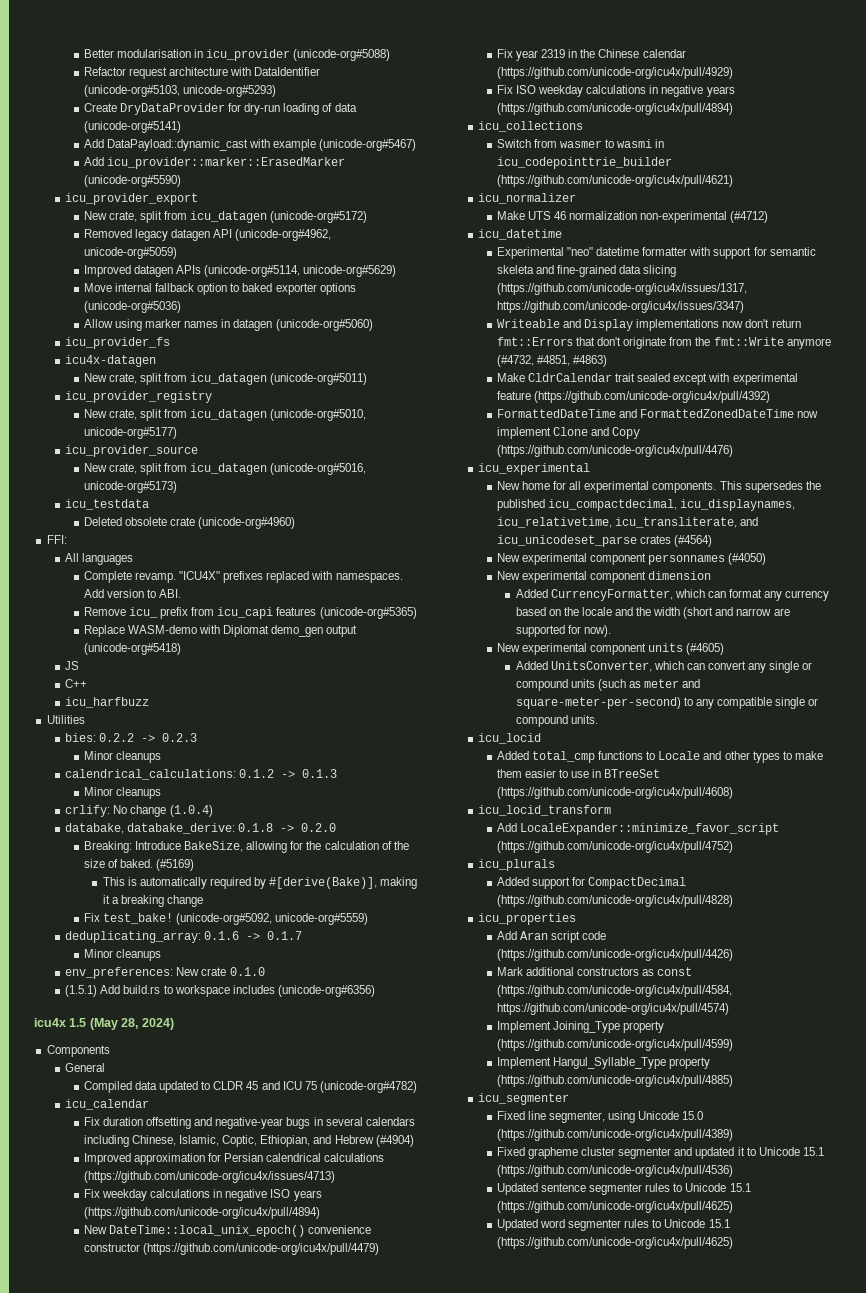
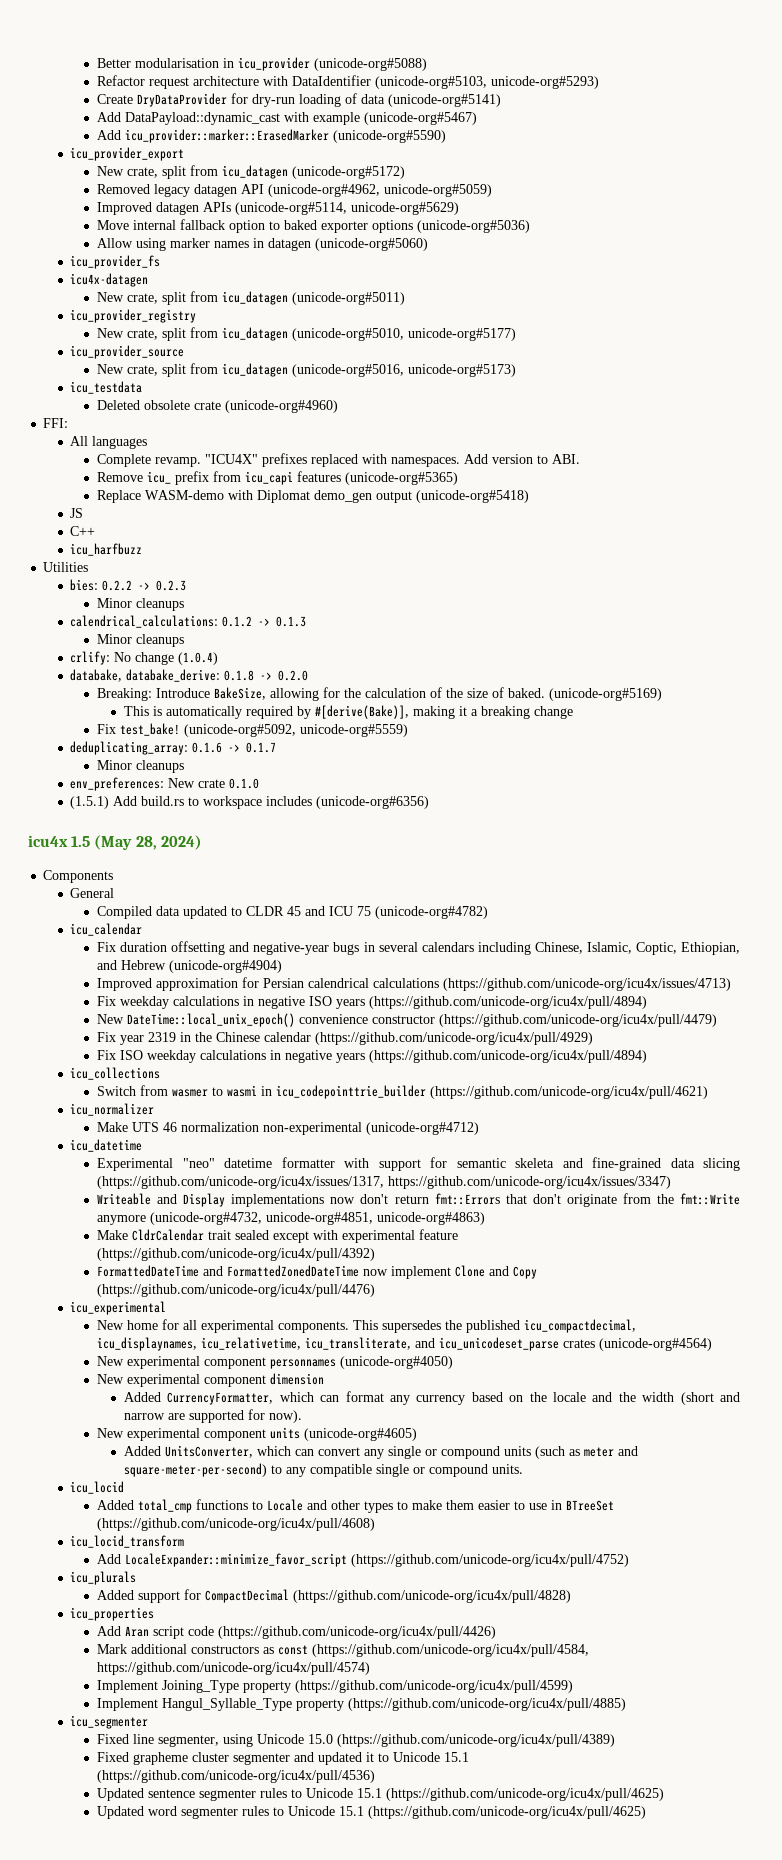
- (#5169)
+ (unicode-org#5169)
- Fix duration offsetting and negative-year bugs in several calendars including Chinese, Islamic, Coptic, Ethiopian, and Hebrew (#4904)
+ Fix duration offsetting and negative-year bugs in several calendars including Chinese, Islamic, Coptic, Ethiopian, and Hebrew (unicode-org#4904)
- Make UTS 46 normalization non-experimental (#4712)
+ Make UTS 46 normalization non-experimental (unicode-org#4712)
- Writeable and Display implementations now don't return fmt::Errors that don't originate from the fmt::Write anymore (#4732, #4851, #4863)
+ Writeable and Display implementations now don't return fmt::Errors that don't originate from the fmt::Write anymore (unicode-org#4732, unicode-org#4851, unicode-org#4863)
- This supersedes the published icu_compactdecimal, icu_displaynames, icu_relativetime, icu_transliterate, and icu_unicodeset_parse crates (#4564)
+ This supersedes the published icu_compactdecimal, icu_displaynames, icu_relativetime, icu_transliterate, and icu_unicodeset_parse crates (unicode-org#4564)
- New experimental component personnames (#4050)
+ New experimental component personnames (unicode-org#4050)
- New experimental component units (#4605)
+ New experimental component units (unicode-org#4605)

